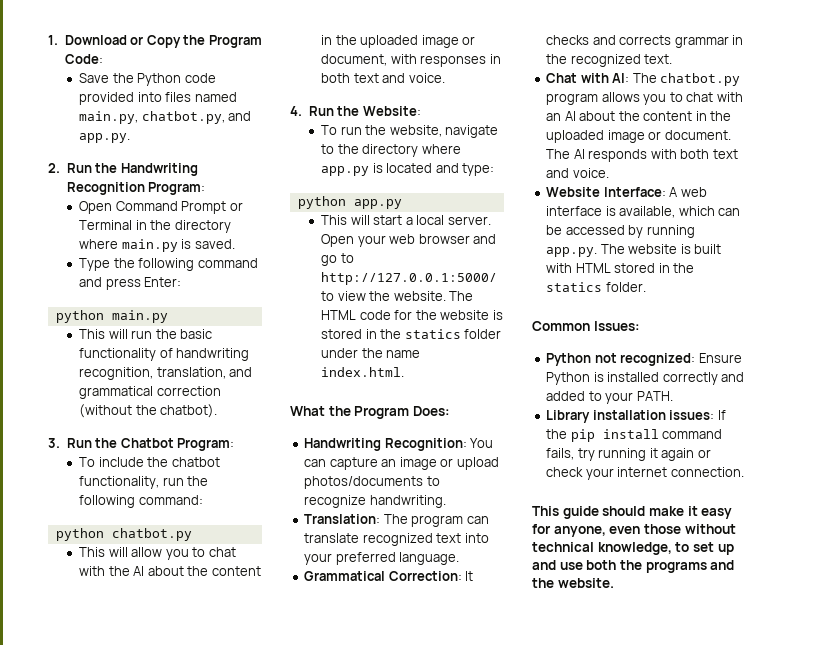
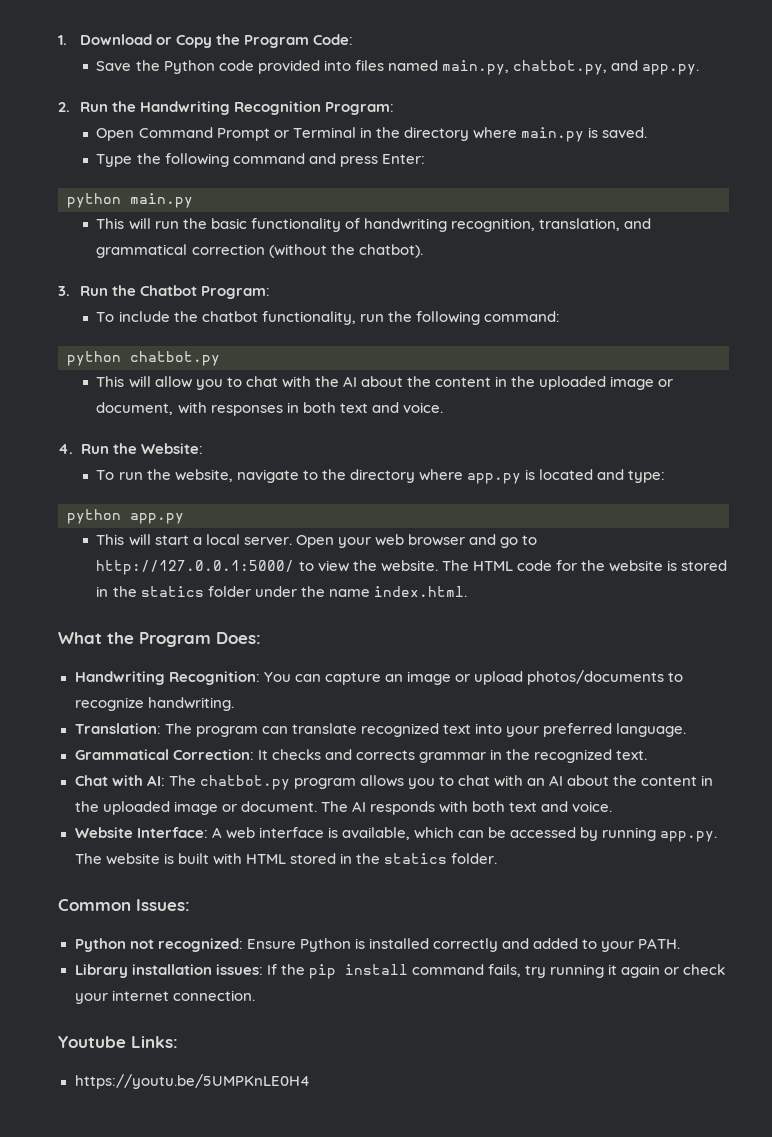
- This guide should make it easy for anyone, even those without technical knowledge, to set up and use both the programs and the website.
+ Youtube Links:
+ https://youtu.be/5UMPKnLE0H4

